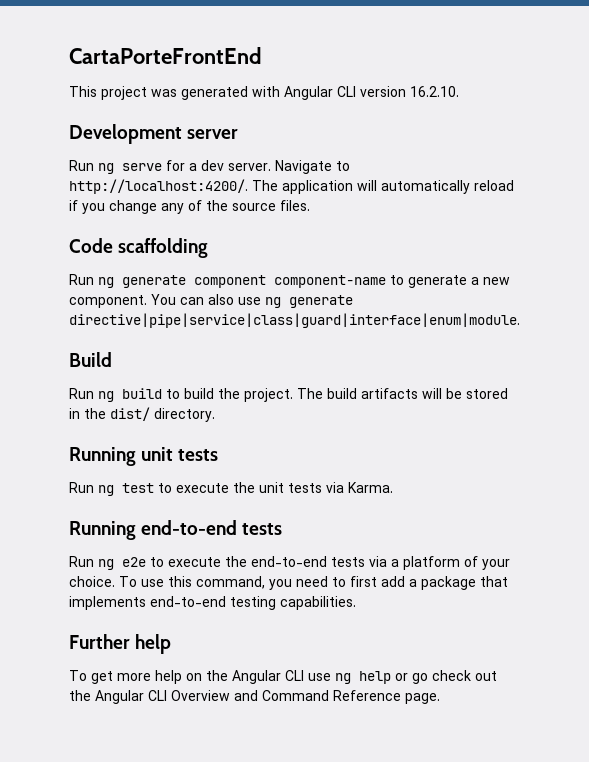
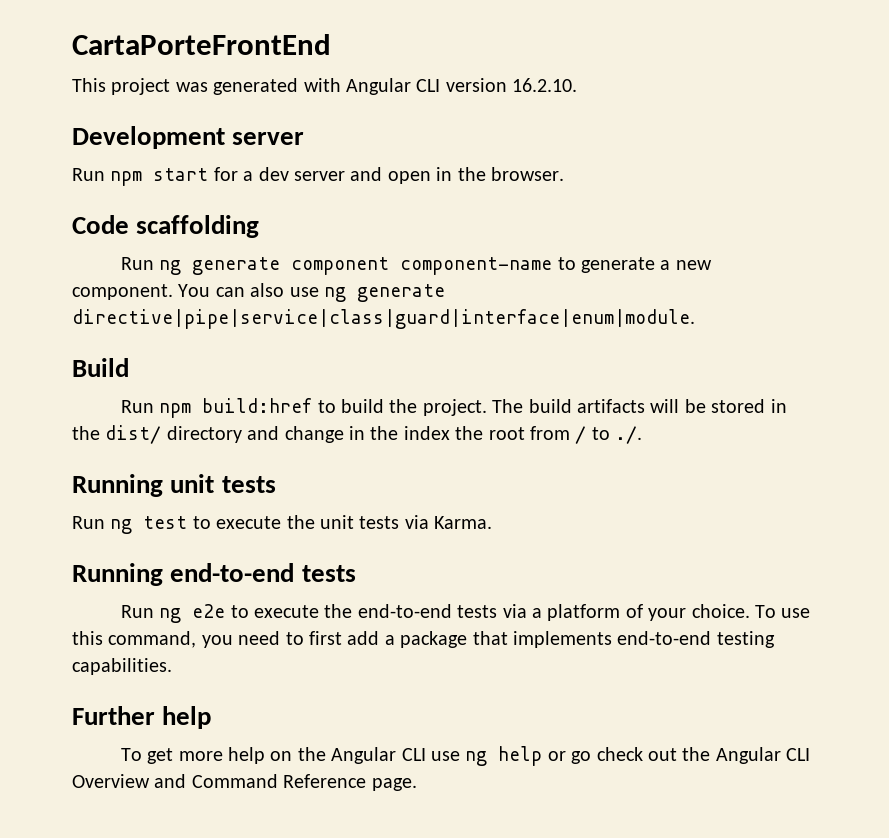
- Run ng serve for a dev server. Navigate to http://localhost:4200/. The application will automatically reload if you change any of the source files.
+ Run npm start for a dev server and open in the browser.
- Run ng build to build the project.
+ Run npm build:href to build the project.
- The build artifacts will be stored in the dist/ directory.
+ The build artifacts will be stored in the dist/ directory and change in the index the root from / to ./.

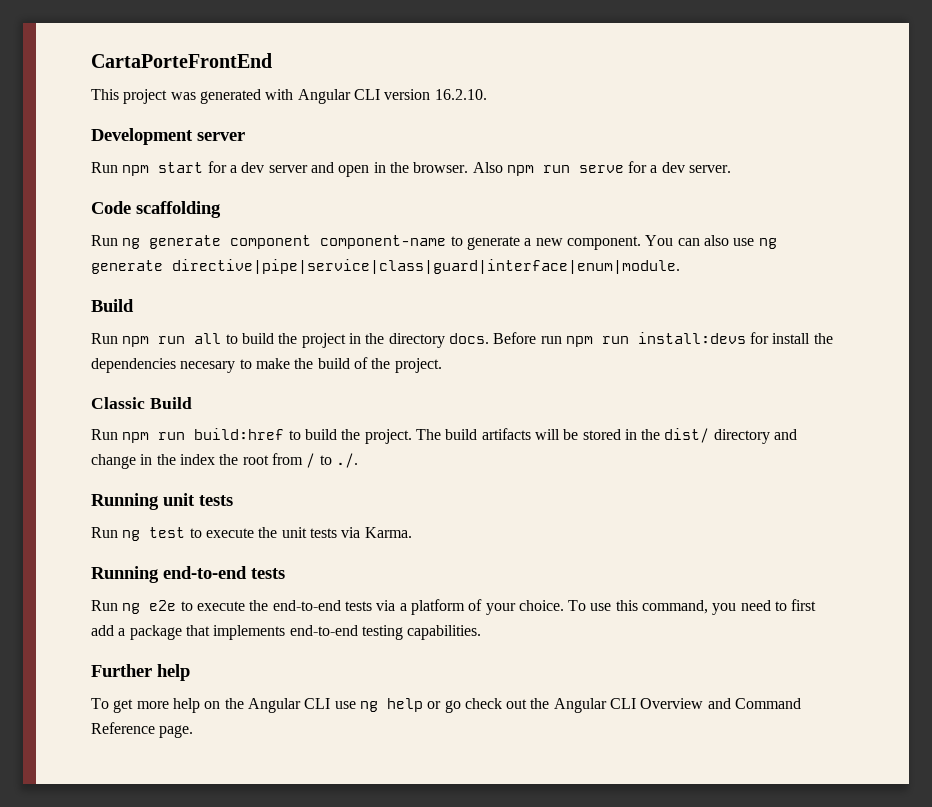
+ Also npm run serve for a dev server.
- Run npm build:href to build the project.
+ Run npm run all to build the project in the directory docs. Before run npm run install:devs for install the dependencies necesary to make the build of the project.
+ Classic Build
+ Run npm run build:href to build the project.

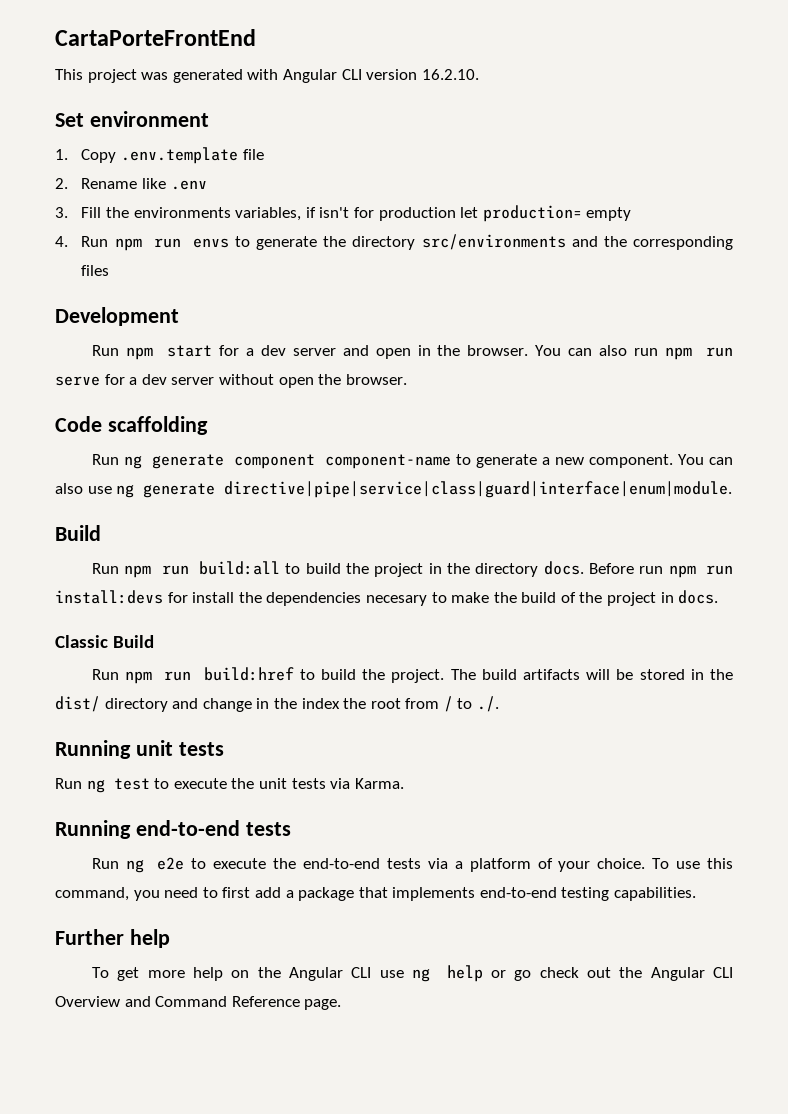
+ Set environment
+ 1. Copy .env.template file
+ 2. Rename like .env
+ 3. Fill the environments variables, if isn't for production let production= empty
+ 4. Run npm run envs to generate the directory src/environments and the corresponding files
- Development server
+ Development
- Also npm run serve for a dev server.
+ You can also run npm run serve for a dev server without open the browser.
- Run npm run all to build the project in the directory docs.
+ Run npm run build:all to build the project in the directory docs.
- Before run npm run install:devs for install the dependencies necesary to make the build of the project.
+ Before run npm run install:devs for install the dependencies necesary to make the build of the project in docs.

